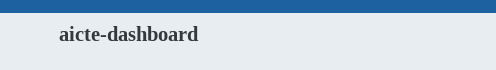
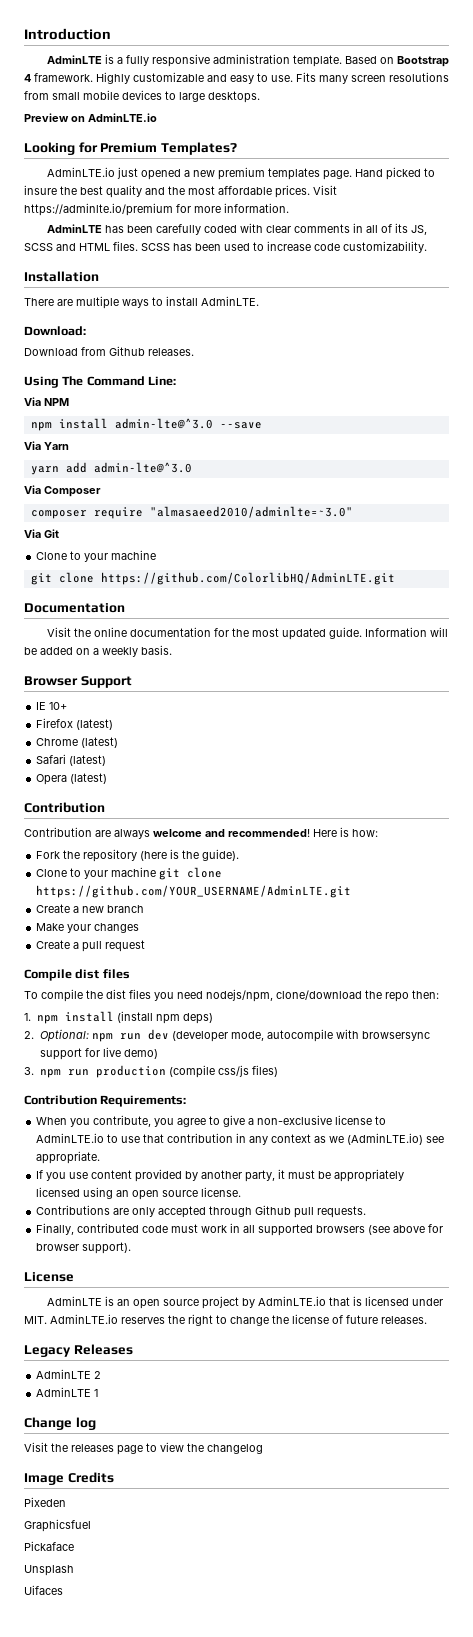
- aicte-dashboard
+ Introduction
+ AdminLTE is a fully responsive administration template. Based on Bootstrap 4 framework. Highly customizable and easy to use. Fits many screen resolutions from small mobile devices to large desktops.
+ Preview on AdminLTE.io
+ Looking for Premium Templates?
+ AdminLTE.io just opened a new premium templates page. Hand picked to insure the best quality and the most affordable prices. Visit https://adminlte.io/premium for more information.
+ AdminLTE has been carefully coded with clear comments in all of its JS, SCSS and HTML files. SCSS has been used to increase code customizability.
+ Installation
+ There are multiple ways to install AdminLTE.
+ Download:
+ Download from Github releases.
+ Using The Command Line:
+ Via NPM
+ npm install admin-lte@^3.0 --save
+ Via Yarn
+ yarn add admin-lte@^3.0
+ Via Composer
+ composer require "almasaeed2010/adminlte=~3.0"
+ Via Git
+ Clone to your machine
+ git clone https://github.com/ColorlibHQ/AdminLTE.git
+ Documentation
+ Visit the online documentation for the most updated guide. Information will be added on a weekly basis.
+ Browser Support
+ IE 10+
+ Firefox (latest)
+ Chrome (latest)
+ Safari (latest)
+ Opera (latest)
+ Contribution
+ Contribution are always welcome and recommended! Here is how:
+ Fork the repository (here is the guide).
+ Clone to your machine git clone https://github.com/YOUR_USERNAME/AdminLTE.git
+ Create a new branch
+ Make your changes
+ Create a pull request
+ Compile dist files
+ To compile the dist files you need nodejs/npm, clone/download the repo then:
+ 1. npm install (install npm deps)
+ 2. Optional: npm run dev (developer mode, autocompile with browsersync support for live demo)
+ 3. npm run production (compile css/js files)
+ Contribution Requirements:
+ When you contribute, you agree to give a non-exclusive license to AdminLTE.io to use that contribution in any context as we (AdminLTE.io) see appropriate.
+ If you use content provided by another party, it must be appropriately licensed using an open source license.
+ Contributions are only accepted through Github pull requests.
+ Finally, contributed code must work in all supported browsers (see above for browser support).
+ License
+ AdminLTE is an open source project by AdminLTE.io that is licensed under MIT. AdminLTE.io reserves the right to change the license of future releases.
+ Legacy Releases
+ AdminLTE 2
+ AdminLTE 1
+ Change log
+ Visit the releases page to view the changelog
+ Image Credits
+ Pixeden
+ Graphicsfuel
+ Pickaface
+ Unsplash
+ Uifaces

